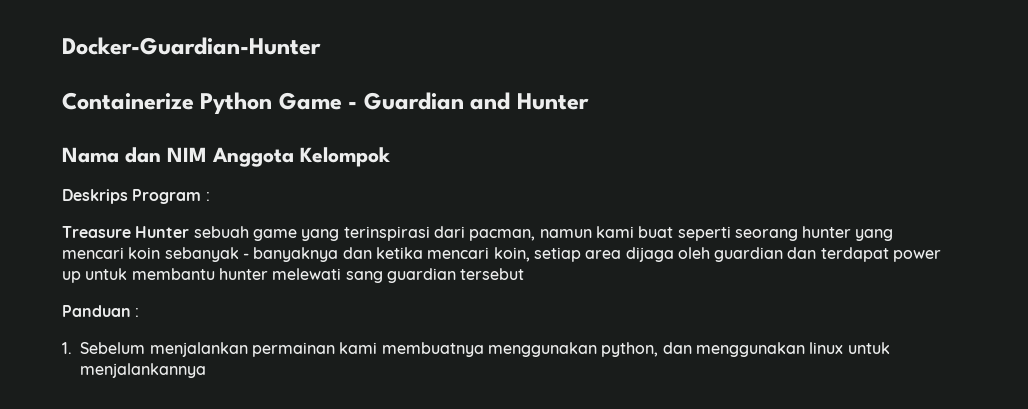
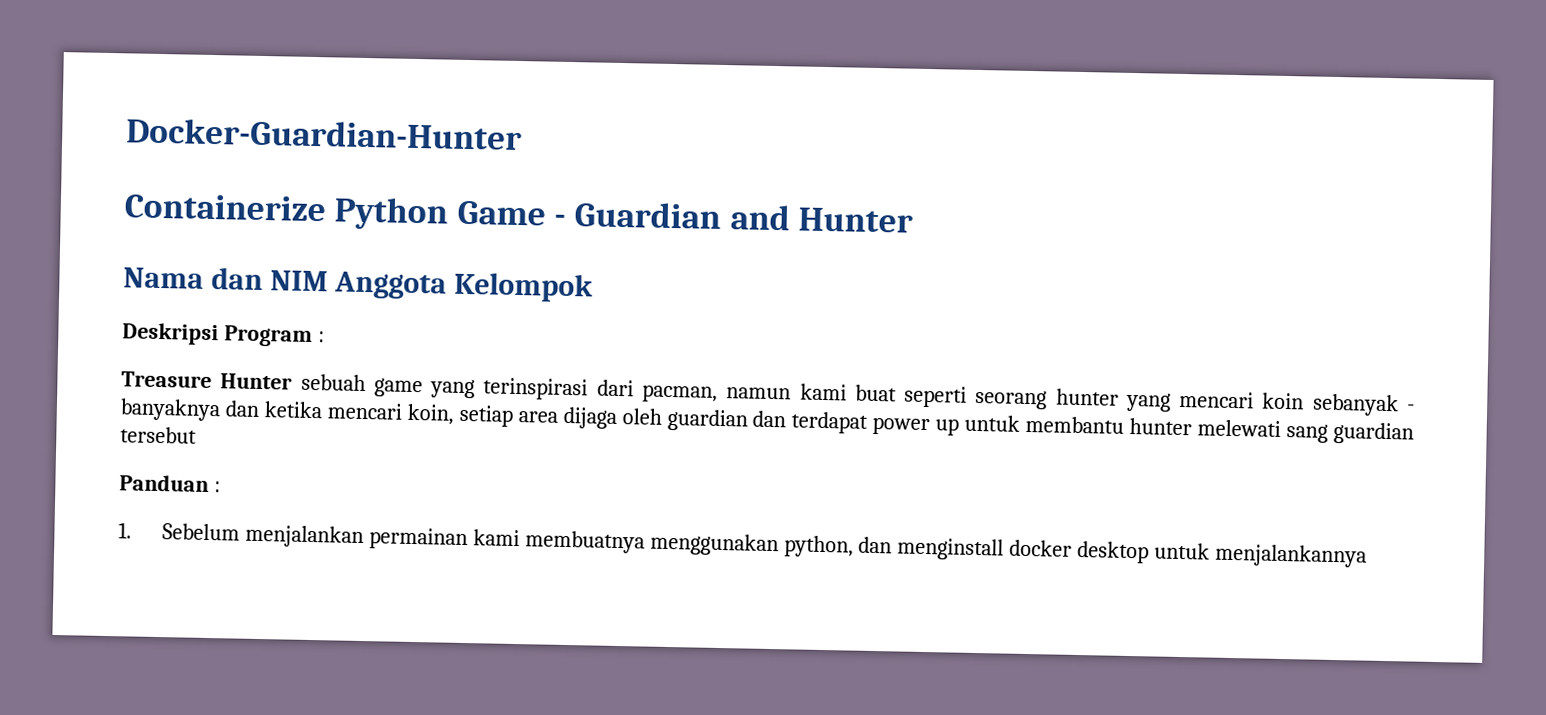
- Deskrips Program :
+ Deskripsi Program :
- 1. Sebelum menjalankan permainan kami membuatnya menggunakan python, dan menggunakan linux untuk menjalankannya
+ 1. Sebelum menjalankan permainan kami membuatnya menggunakan python, dan menginstall docker desktop untuk menjalankannya

